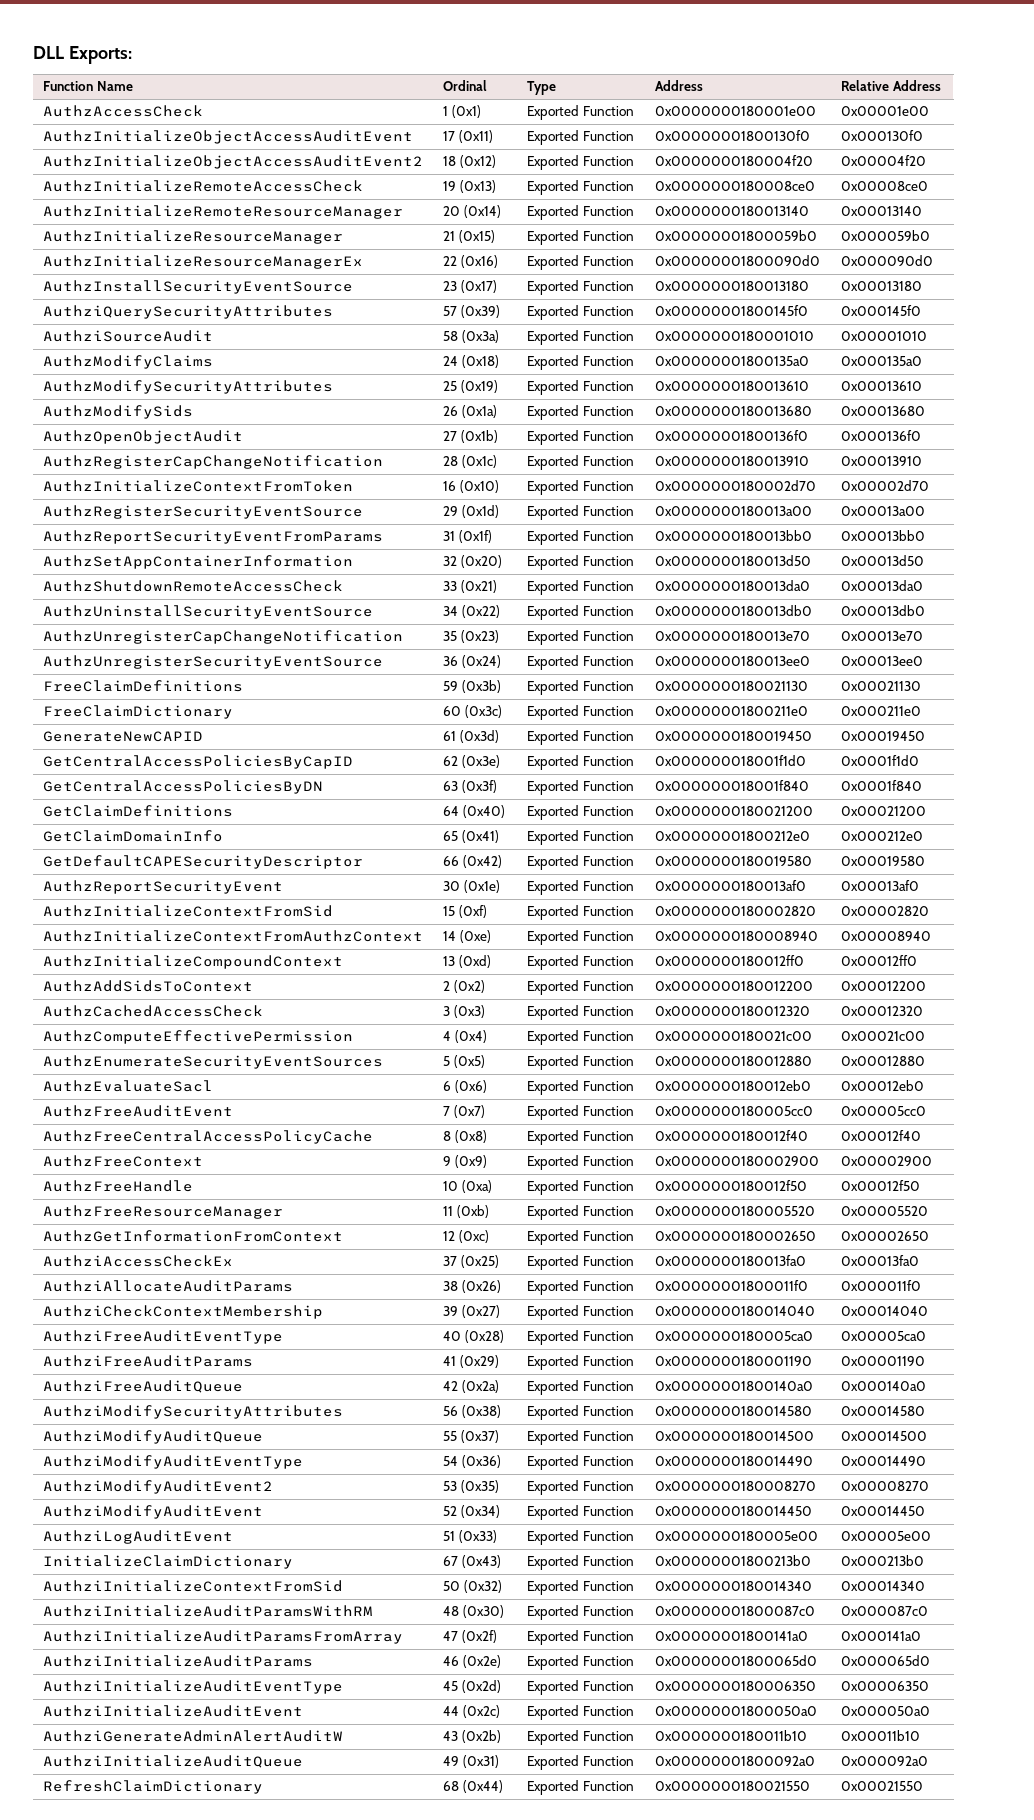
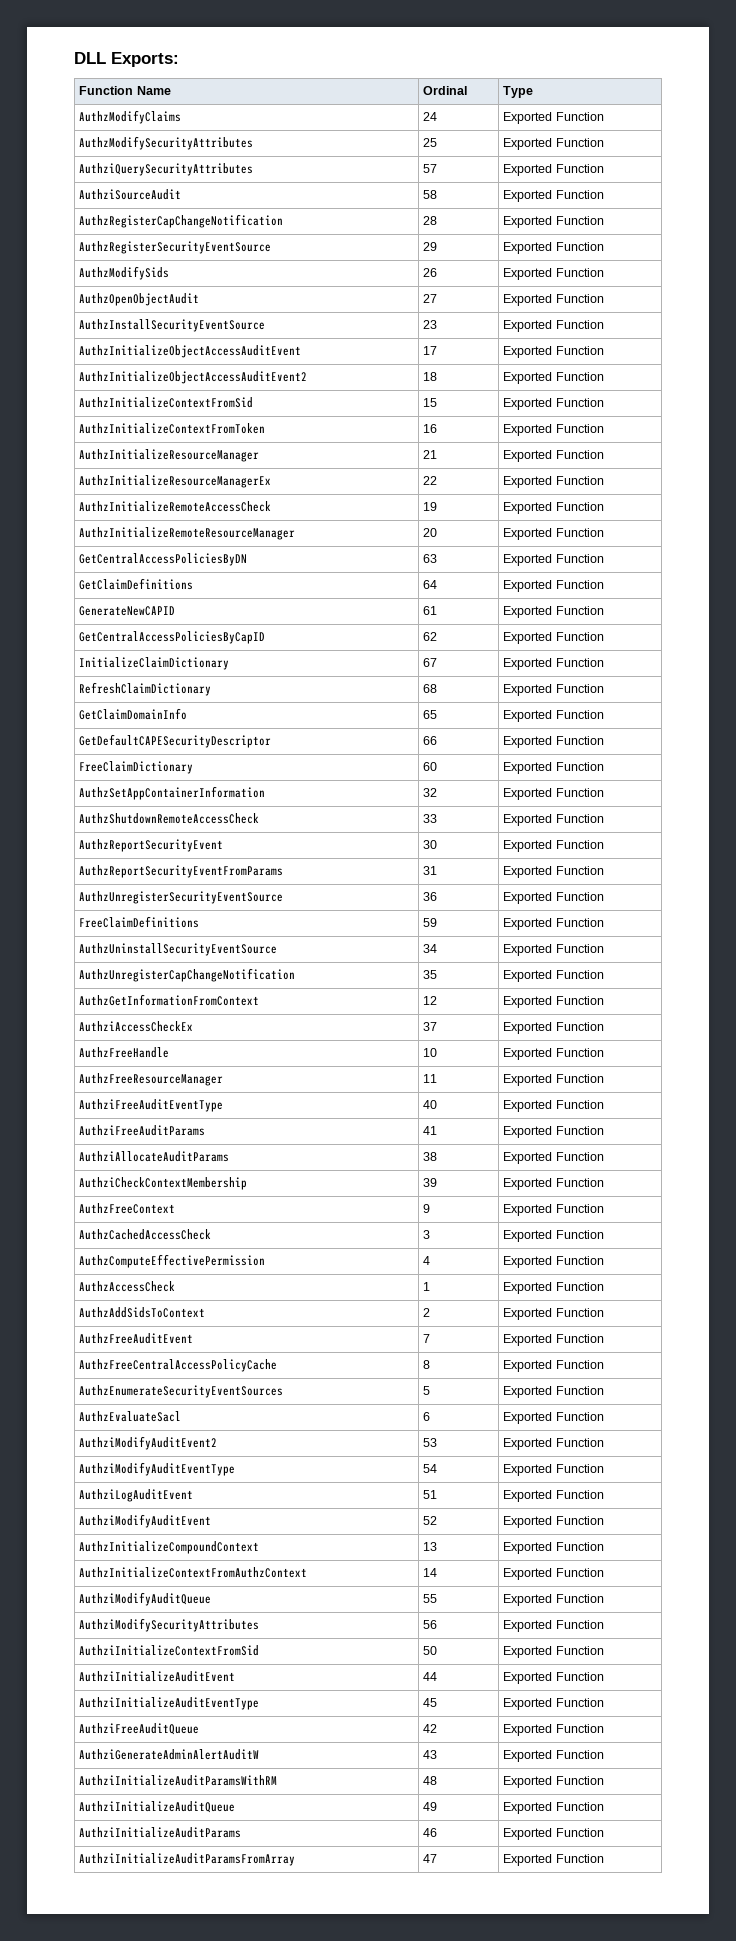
- Function Name | Ordinal | Type | Address | Relative Address
+ Function Name | Ordinal | Type
+ AuthzModifyClaims | 24 | Exported Function
+ AuthzModifySecurityAttributes | 25 | Exported Function
+ AuthziQuerySecurityAttributes | 57 | Exported Function
+ AuthziSourceAudit | 58 | Exported Function
+ AuthzRegisterCapChangeNotification | 28 | Exported Function
+ AuthzRegisterSecurityEventSource | 29 | Exported Function
+ AuthzModifySids | 26 | Exported Function
+ AuthzOpenObjectAudit | 27 | Exported Function
+ AuthzInstallSecurityEventSource | 23 | Exported Function
+ AuthzInitializeObjectAccessAuditEvent | 17 | Exported Function
+ AuthzInitializeObjectAccessAuditEvent2 | 18 | Exported Function
+ AuthzInitializeContextFromSid | 15 | Exported Function
+ AuthzInitializeContextFromToken | 16 | Exported Function
+ AuthzInitializeResourceManager | 21 | Exported Function
+ AuthzInitializeResourceManagerEx | 22 | Exported Function
+ AuthzInitializeRemoteAccessCheck | 19 | Exported Function
+ AuthzInitializeRemoteResourceManager | 20 | Exported Function
+ GetCentralAccessPoliciesByDN | 63 | Exported Function
+ GetClaimDefinitions | 64 | Exported Function
+ GenerateNewCAPID | 61 | Exported Function
+ GetCentralAccessPoliciesByCapID | 62 | Exported Function
+ InitializeClaimDictionary | 67 | Exported Function
+ RefreshClaimDictionary | 68 | Exported Function
+ GetClaimDomainInfo | 65 | Exported Function
+ GetDefaultCAPESecurityDescriptor | 66 | Exported Function
+ FreeClaimDictionary | 60 | Exported Function
+ AuthzSetAppContainerInformation | 32 | Exported Function
+ AuthzShutdownRemoteAccessCheck | 33 | Exported Function
+ AuthzReportSecurityEvent | 30 | Exported Function
+ AuthzReportSecurityEventFromParams | 31 | Exported Function
+ AuthzUnregisterSecurityEventSource | 36 | Exported Function
+ FreeClaimDefinitions | 59 | Exported Function
+ AuthzUninstallSecurityEventSource | 34 | Exported Function
+ AuthzUnregisterCapChangeNotification | 35 | Exported Function
+ AuthzGetInformationFromContext | 12 | Exported Function
+ AuthziAccessCheckEx | 37 | Exported Function
+ AuthzFreeHandle | 10 | Exported Function
+ AuthzFreeResourceManager | 11 | Exported Function
+ AuthziFreeAuditEventType | 40 | Exported Function
+ AuthziFreeAuditParams | 41 | Exported Function
+ AuthziAllocateAuditParams | 38 | Exported Function
+ AuthziCheckContextMembership | 39 | Exported Function
+ AuthzFreeContext | 9 | Exported Function
+ AuthzCachedAccessCheck | 3 | Exported Function
+ AuthzComputeEffectivePermission | 4 | Exported Function
- AuthzAccessCheck | 1 (0x1) | Exported Function | 0x0000000180001e00 | 0x00001e00
- AuthzInitializeObjectAccessAuditEvent | 17 (0x11) | Exported Function | 0x00000001800130f0 | 0x000130f0
- AuthzInitializeObjectAccessAuditEvent2 | 18 (0x12) | Exported Function | 0x0000000180004f20 | 0x00004f20
- AuthzInitializeRemoteAccessCheck | 19 (0x13) | Exported Function | 0x0000000180008ce0 | 0x00008ce0
- AuthzInitializeRemoteResourceManager | 20 (0x14) | Exported Function | 0x0000000180013140 | 0x00013140
- AuthzInitializeResourceManager | 21 (0x15) | Exported Function | 0x00000001800059b0 | 0x000059b0
- AuthzInitializeResourceManagerEx | 22 (0x16) | Exported Function | 0x00000001800090d0 | 0x000090d0
- AuthzInstallSecurityEventSource | 23 (0x17) | Exported Function | 0x0000000180013180 | 0x00013180
- AuthziQuerySecurityAttributes | 57 (0x39) | Exported Function | 0x00000001800145f0 | 0x000145f0
- AuthziSourceAudit | 58 (0x3a) | Exported Function | 0x0000000180001010 | 0x00001010
- AuthzModifyClaims | 24 (0x18) | Exported Function | 0x00000001800135a0 | 0x000135a0
- AuthzModifySecurityAttributes | 25 (0x19) | Exported Function | 0x0000000180013610 | 0x00013610
- AuthzModifySids | 26 (0x1a) | Exported Function | 0x0000000180013680 | 0x00013680
- AuthzOpenObjectAudit | 27 (0x1b) | Exported Function | 0x00000001800136f0 | 0x000136f0
- AuthzRegisterCapChangeNotification | 28 (0x1c) | Exported Function | 0x0000000180013910 | 0x00013910
- AuthzInitializeContextFromToken | 16 (0x10) | Exported Function | 0x0000000180002d70 | 0x00002d70
- AuthzRegisterSecurityEventSource | 29 (0x1d) | Exported Function | 0x0000000180013a00 | 0x00013a00
- AuthzReportSecurityEventFromParams | 31 (0x1f) | Exported Function | 0x0000000180013bb0 | 0x00013bb0
- AuthzSetAppContainerInformation | 32 (0x20) | Exported Function | 0x0000000180013d50 | 0x00013d50
- AuthzShutdownRemoteAccessCheck | 33 (0x21) | Exported Function | 0x0000000180013da0 | 0x00013da0
- AuthzUninstallSecurityEventSource | 34 (0x22) | Exported Function | 0x0000000180013db0 | 0x00013db0
- AuthzUnregisterCapChangeNotification | 35 (0x23) | Exported Function | 0x0000000180013e70 | 0x00013e70
- AuthzUnregisterSecurityEventSource | 36 (0x24) | Exported Function | 0x0000000180013ee0 | 0x00013ee0
- FreeClaimDefinitions | 59 (0x3b) | Exported Function | 0x0000000180021130 | 0x00021130
- FreeClaimDictionary | 60 (0x3c) | Exported Function | 0x00000001800211e0 | 0x000211e0
- GenerateNewCAPID | 61 (0x3d) | Exported Function | 0x0000000180019450 | 0x00019450
- GetCentralAccessPoliciesByCapID | 62 (0x3e) | Exported Function | 0x000000018001f1d0 | 0x0001f1d0
- GetCentralAccessPoliciesByDN | 63 (0x3f) | Exported Function | 0x000000018001f840 | 0x0001f840
- GetClaimDefinitions | 64 (0x40) | Exported Function | 0x0000000180021200 | 0x00021200
- GetClaimDomainInfo | 65 (0x41) | Exported Function | 0x00000001800212e0 | 0x000212e0
- GetDefaultCAPESecurityDescriptor | 66 (0x42) | Exported Function | 0x0000000180019580 | 0x00019580
- AuthzReportSecurityEvent | 30 (0x1e) | Exported Function | 0x0000000180013af0 | 0x00013af0
- AuthzInitializeContextFromSid | 15 (0xf) | Exported Function | 0x0000000180002820 | 0x00002820
+ AuthzAccessCheck | 1 | Exported Function
+ AuthzAddSidsToContext | 2 | Exported Function
+ AuthzFreeAuditEvent | 7 | Exported Function
+ AuthzFreeCentralAccessPolicyCache | 8 | Exported Function
+ AuthzEnumerateSecurityEventSources | 5 | Exported Function
+ AuthzEvaluateSacl | 6 | Exported Function
+ AuthziModifyAuditEvent2 | 53 | Exported Function
+ AuthziModifyAuditEventType | 54 | Exported Function
+ AuthziLogAuditEvent | 51 | Exported Function
+ AuthziModifyAuditEvent | 52 | Exported Function
+ AuthzInitializeCompoundContext | 13 | Exported Function
- AuthzInitializeContextFromAuthzContext | 14 (0xe) | Exported Function | 0x0000000180008940 | 0x00008940
- AuthzInitializeCompoundContext | 13 (0xd) | Exported Function | 0x0000000180012ff0 | 0x00012ff0
- AuthzAddSidsToContext | 2 (0x2) | Exported Function | 0x0000000180012200 | 0x00012200
- AuthzCachedAccessCheck | 3 (0x3) | Exported Function | 0x0000000180012320 | 0x00012320
- AuthzComputeEffectivePermission | 4 (0x4) | Exported Function | 0x0000000180021c00 | 0x00021c00
- AuthzEnumerateSecurityEventSources | 5 (0x5) | Exported Function | 0x0000000180012880 | 0x00012880
- AuthzEvaluateSacl | 6 (0x6) | Exported Function | 0x0000000180012eb0 | 0x00012eb0
- AuthzFreeAuditEvent | 7 (0x7) | Exported Function | 0x0000000180005cc0 | 0x00005cc0
- AuthzFreeCentralAccessPolicyCache | 8 (0x8) | Exported Function | 0x0000000180012f40 | 0x00012f40
- AuthzFreeContext | 9 (0x9) | Exported Function | 0x0000000180002900 | 0x00002900
- AuthzFreeHandle | 10 (0xa) | Exported Function | 0x0000000180012f50 | 0x00012f50
- AuthzFreeResourceManager | 11 (0xb) | Exported Function | 0x0000000180005520 | 0x00005520
- AuthzGetInformationFromContext | 12 (0xc) | Exported Function | 0x0000000180002650 | 0x00002650
- AuthziAccessCheckEx | 37 (0x25) | Exported Function | 0x0000000180013fa0 | 0x00013fa0
- AuthziAllocateAuditParams | 38 (0x26) | Exported Function | 0x00000001800011f0 | 0x000011f0
- AuthziCheckContextMembership | 39 (0x27) | Exported Function | 0x0000000180014040 | 0x00014040
- AuthziFreeAuditEventType | 40 (0x28) | Exported Function | 0x0000000180005ca0 | 0x00005ca0
- AuthziFreeAuditParams | 41 (0x29) | Exported Function | 0x0000000180001190 | 0x00001190
+ AuthzInitializeContextFromAuthzContext | 14 | Exported Function
+ AuthziModifyAuditQueue | 55 | Exported Function
+ AuthziModifySecurityAttributes | 56 | Exported Function
+ AuthziInitializeContextFromSid | 50 | Exported Function
+ AuthziInitializeAuditEvent | 44 | Exported Function
+ AuthziInitializeAuditEventType | 45 | Exported Function
- AuthziFreeAuditQueue | 42 (0x2a) | Exported Function | 0x00000001800140a0 | 0x000140a0
- AuthziModifySecurityAttributes | 56 (0x38) | Exported Function | 0x0000000180014580 | 0x00014580
- AuthziModifyAuditQueue | 55 (0x37) | Exported Function | 0x0000000180014500 | 0x00014500
- AuthziModifyAuditEventType | 54 (0x36) | Exported Function | 0x0000000180014490 | 0x00014490
- AuthziModifyAuditEvent2 | 53 (0x35) | Exported Function | 0x0000000180008270 | 0x00008270
- AuthziModifyAuditEvent | 52 (0x34) | Exported Function | 0x0000000180014450 | 0x00014450
- AuthziLogAuditEvent | 51 (0x33) | Exported Function | 0x0000000180005e00 | 0x00005e00
- InitializeClaimDictionary | 67 (0x43) | Exported Function | 0x00000001800213b0 | 0x000213b0
- AuthziInitializeContextFromSid | 50 (0x32) | Exported Function | 0x0000000180014340 | 0x00014340
+ AuthziFreeAuditQueue | 42 | Exported Function
+ AuthziGenerateAdminAlertAuditW | 43 | Exported Function
- AuthziInitializeAuditParamsWithRM | 48 (0x30) | Exported Function | 0x00000001800087c0 | 0x000087c0
+ AuthziInitializeAuditParamsWithRM | 48 | Exported Function
+ AuthziInitializeAuditQueue | 49 | Exported Function
+ AuthziInitializeAuditParams | 46 | Exported Function
- AuthziInitializeAuditParamsFromArray | 47 (0x2f) | Exported Function | 0x00000001800141a0 | 0x000141a0
- AuthziInitializeAuditParams | 46 (0x2e) | Exported Function | 0x00000001800065d0 | 0x000065d0
- AuthziInitializeAuditEventType | 45 (0x2d) | Exported Function | 0x0000000180006350 | 0x00006350
- AuthziInitializeAuditEvent | 44 (0x2c) | Exported Function | 0x00000001800050a0 | 0x000050a0
- AuthziGenerateAdminAlertAuditW | 43 (0x2b) | Exported Function | 0x0000000180011b10 | 0x00011b10
- AuthziInitializeAuditQueue | 49 (0x31) | Exported Function | 0x00000001800092a0 | 0x000092a0
- RefreshClaimDictionary | 68 (0x44) | Exported Function | 0x0000000180021550 | 0x00021550
+ AuthziInitializeAuditParamsFromArray | 47 | Exported Function

